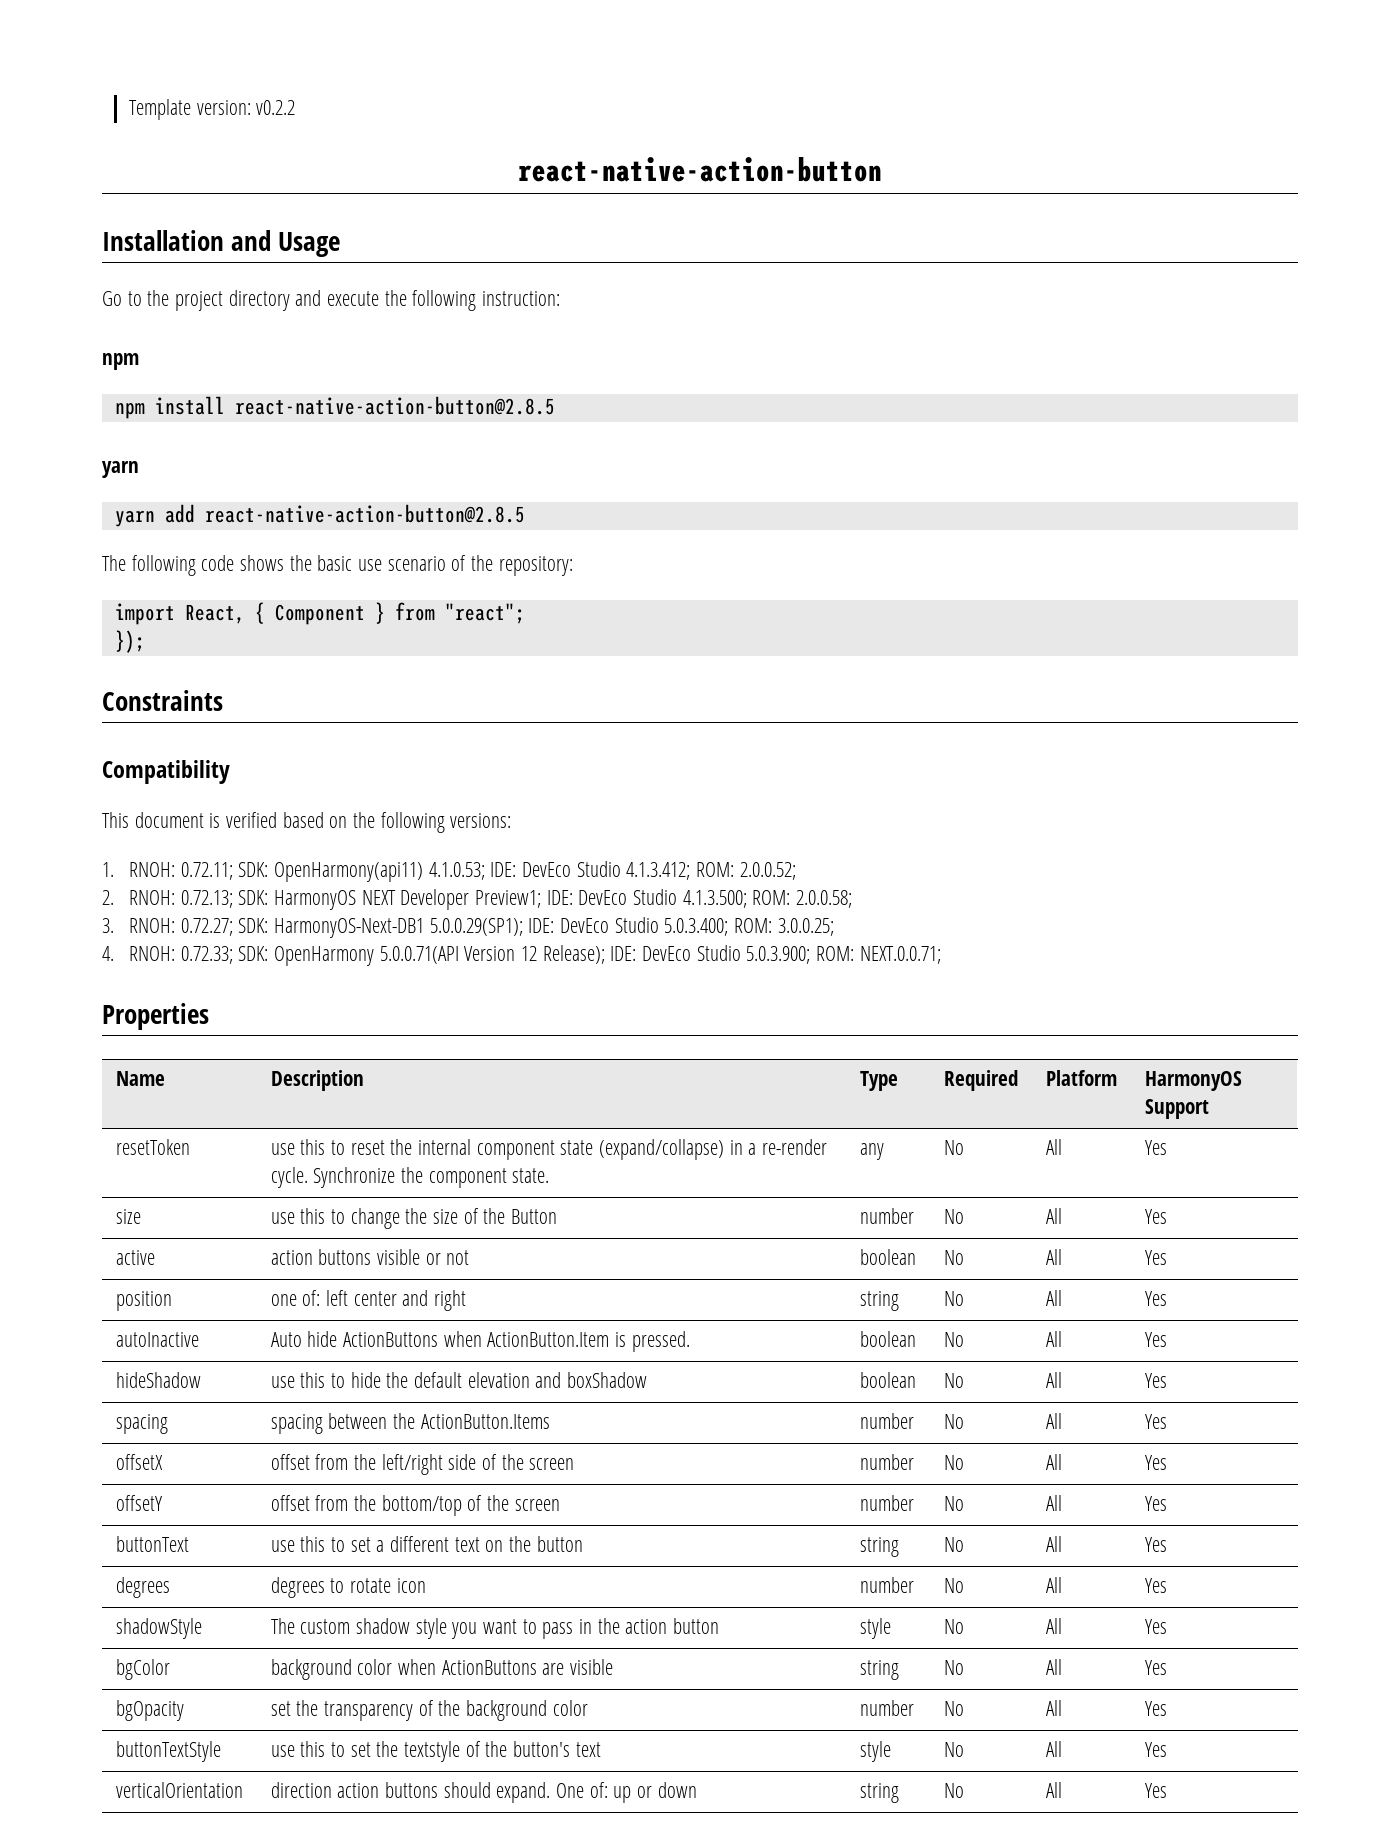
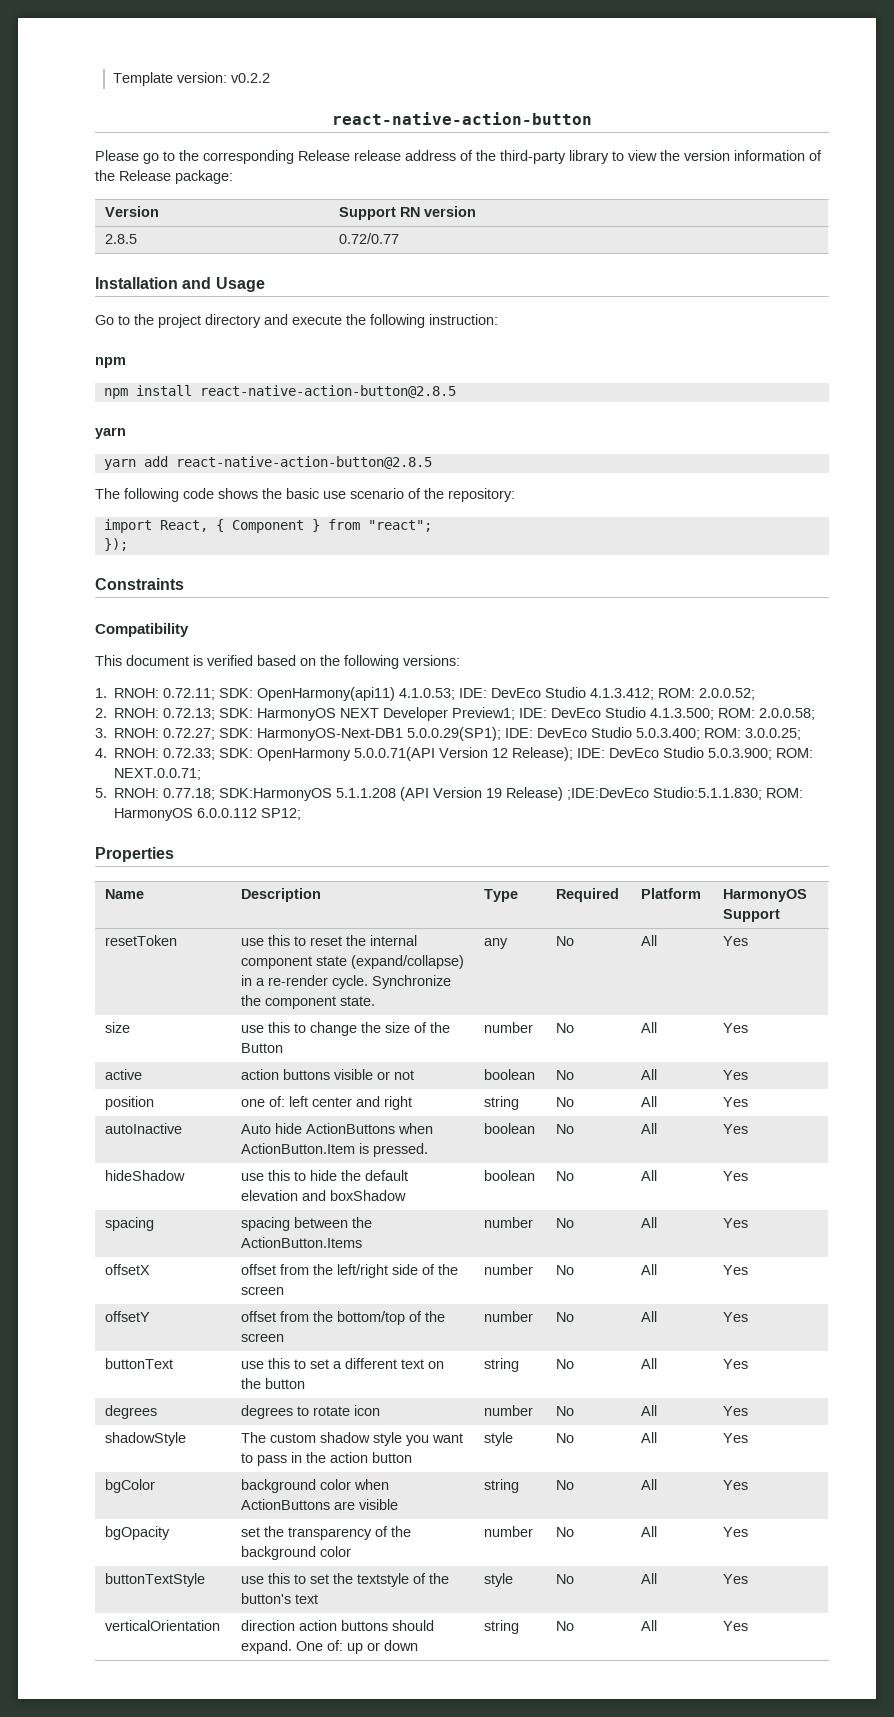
+ Please go to the corresponding Release release address of the third-party library to view the version information of the Release package:
+ Version | Support RN version
+ 2.8.5 | 0.72/0.77
+ 5. RNOH: 0.77.18; SDK:HarmonyOS 5.1.1.208 (API Version 19 Release) ;IDE:DevEco Studio:5.1.1.830; ROM: HarmonyOS 6.0.0.112 SP12;

